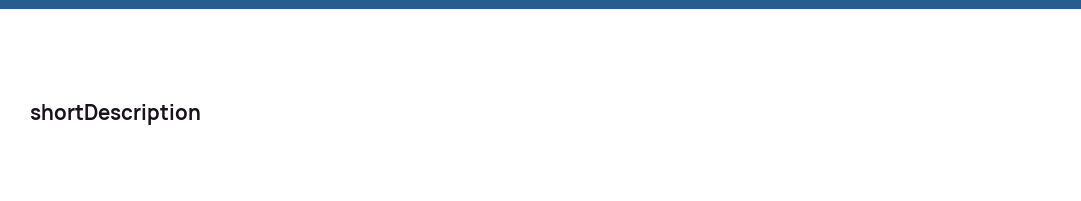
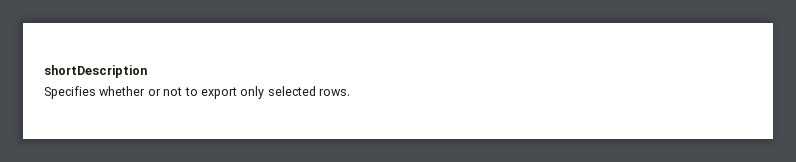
+ Specifies whether or not to export only selected rows.

